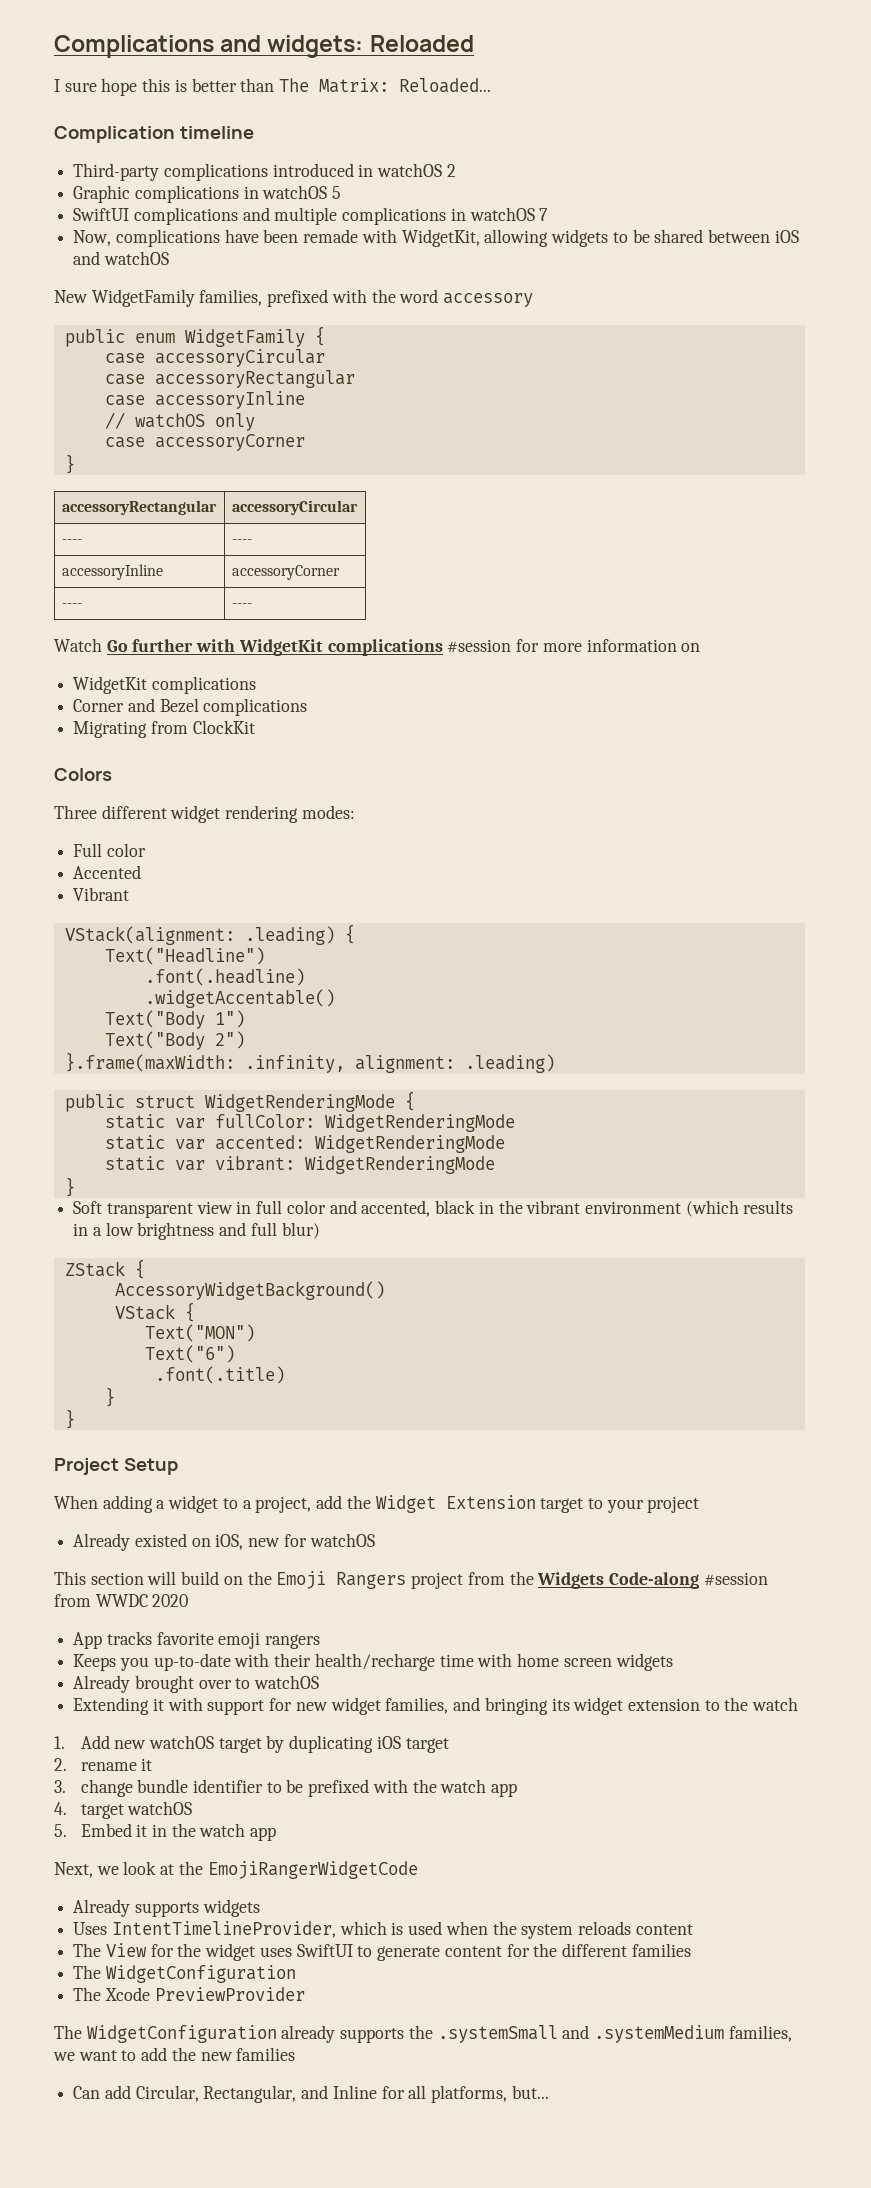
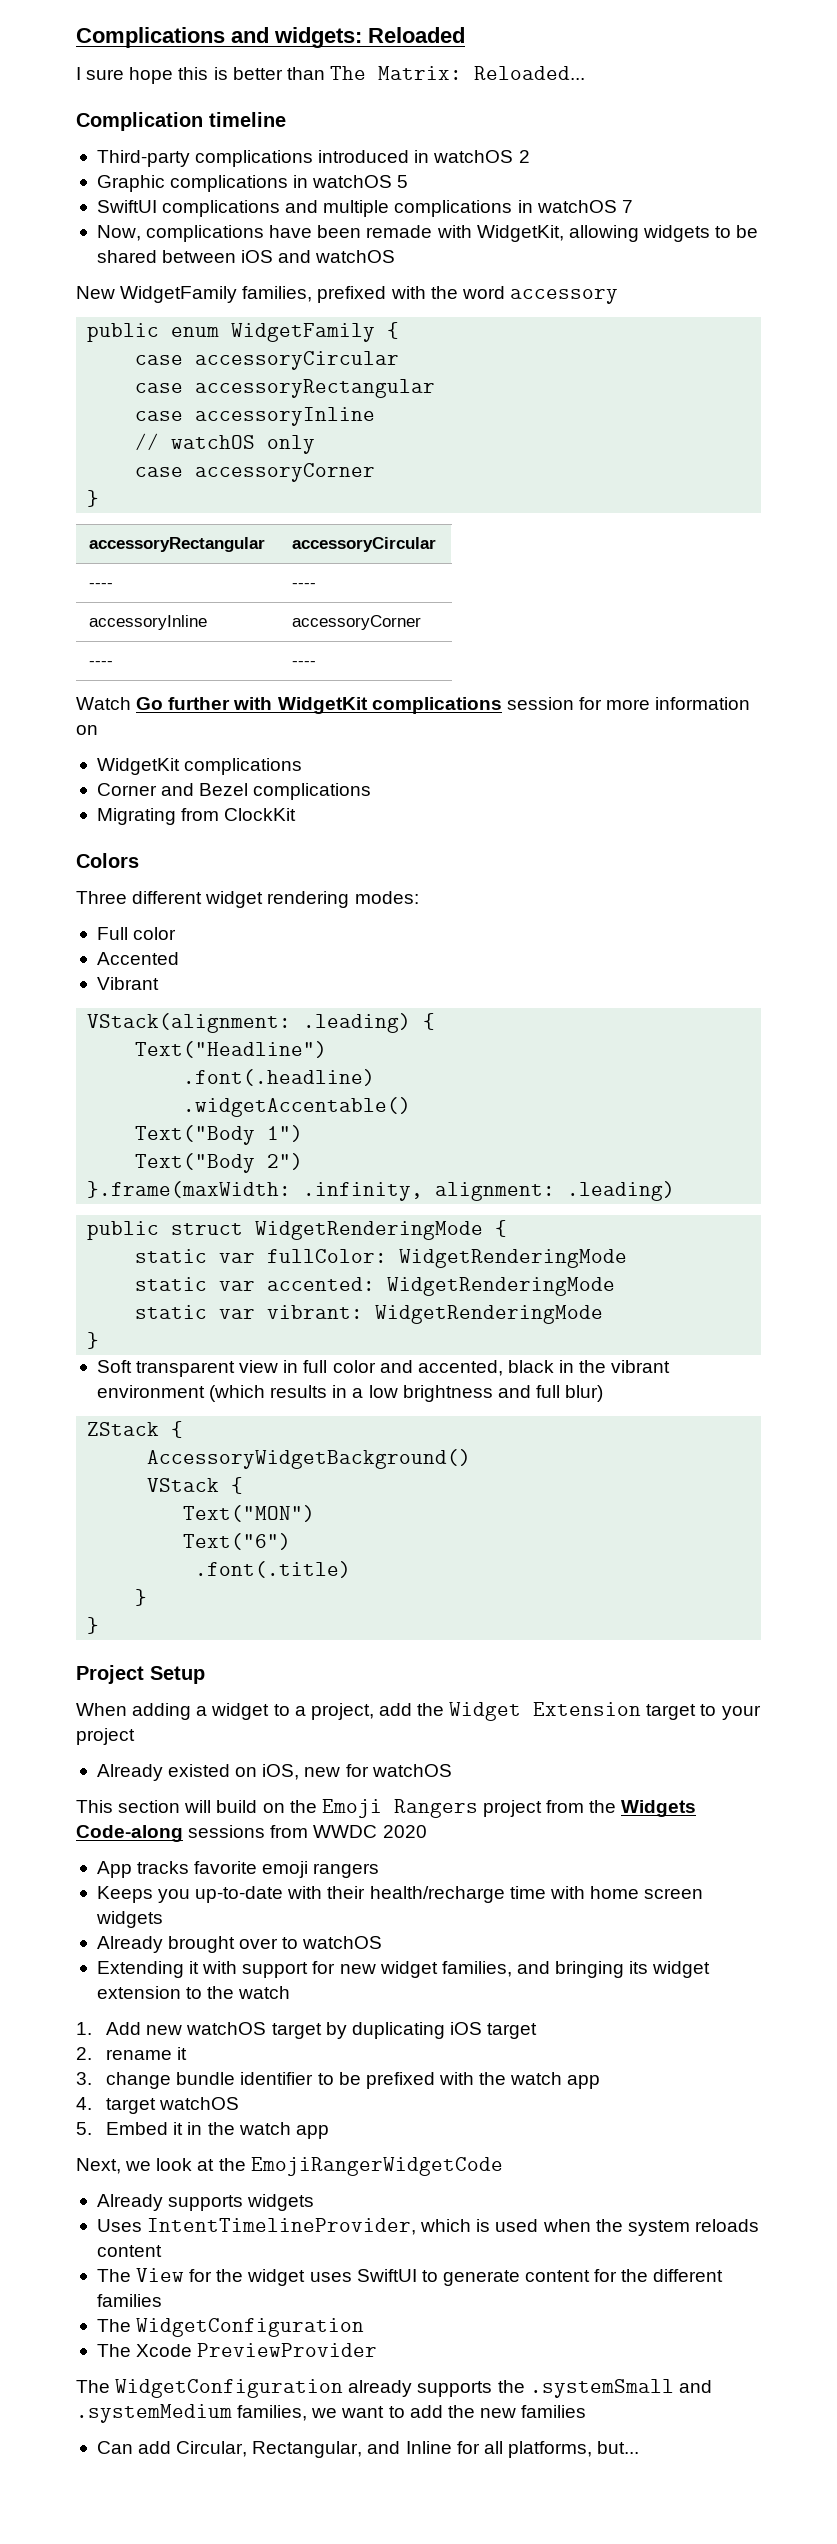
- Watch Go further with WidgetKit complications #session for more information on
+ Watch Go further with WidgetKit complications session for more information on
- This section will build on the Emoji Rangers project from the Widgets Code-along #session from WWDC 2020
+ This section will build on the Emoji Rangers project from the Widgets Code-along sessions from WWDC 2020

